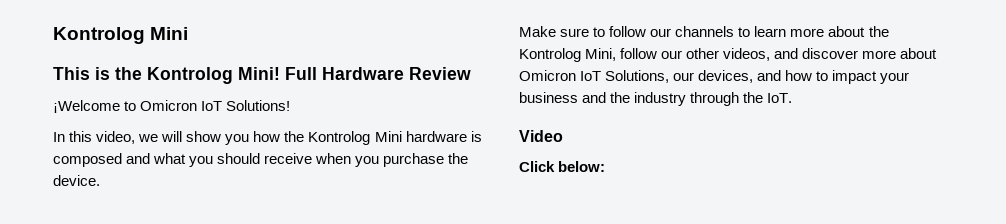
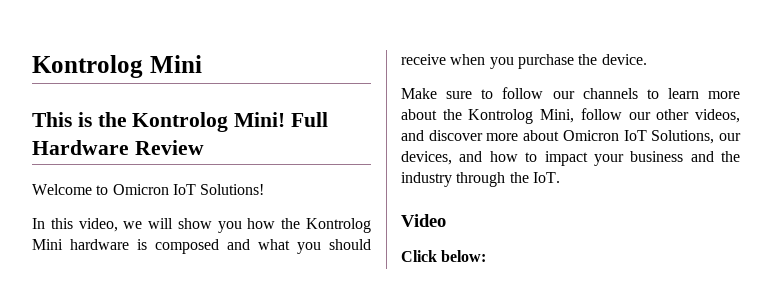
- ¡Welcome to Omicron IoT Solutions!
+ Welcome to Omicron IoT Solutions!

